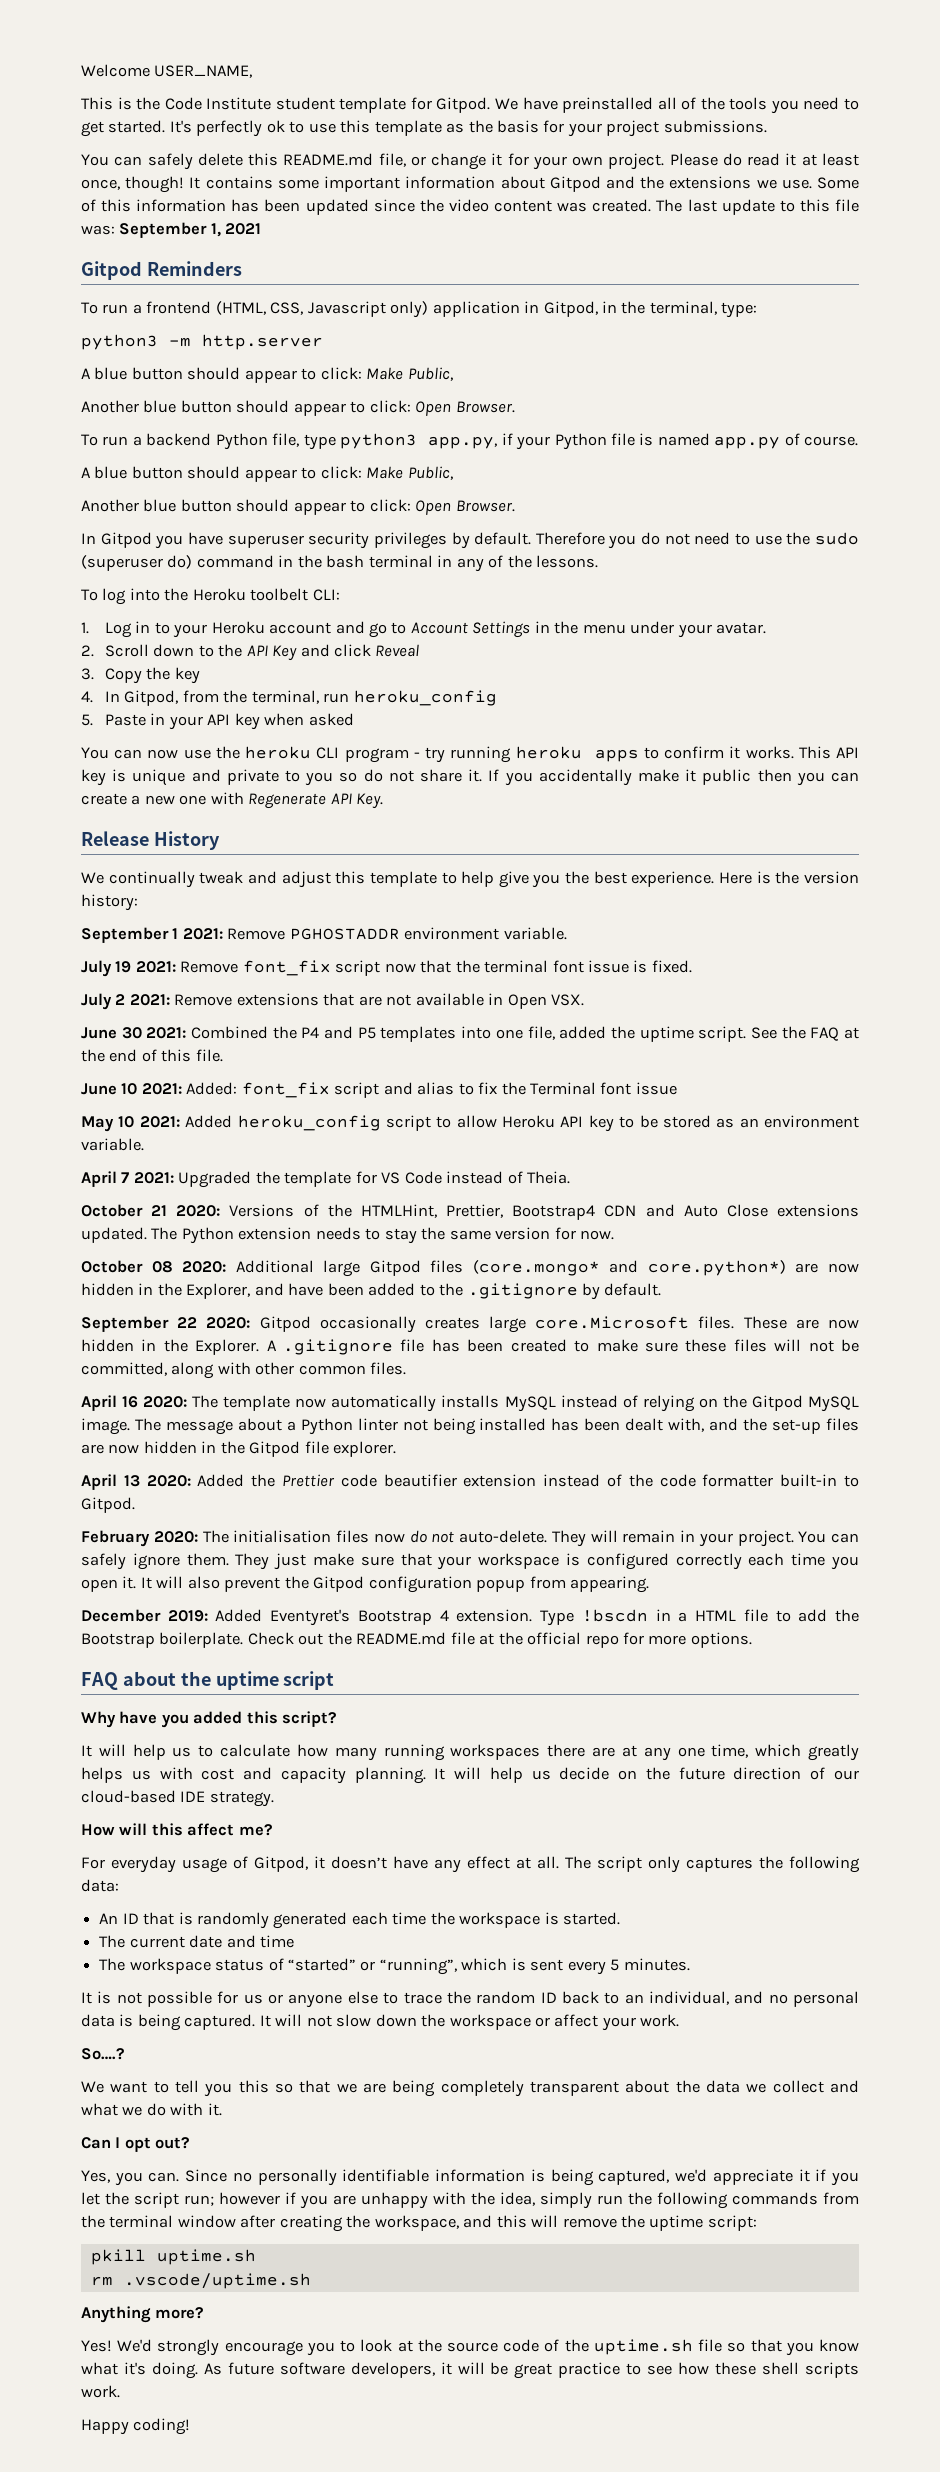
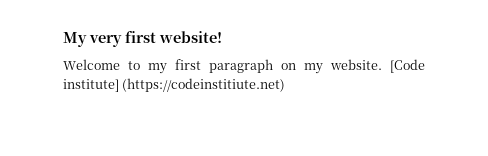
- Welcome USER_NAME,
- This is the Code Institute student template for Gitpod. We have preinstalled all of the tools you need to get started. It's perfectly ok to use this template as the basis for your project submissions.
- You can safely delete this README.md file, or change it for your own project. Please do read it at least once, though! It contains some important information about Gitpod and the extensions we use. Some of this information has been updated since the video content was created. The last update to this file was: September 1, 2021
- Gitpod Reminders
- To run a frontend (HTML, CSS, Javascript only) application in Gitpod, in the terminal, type:
- python3 -m http.server
- A blue button should appear to click: Make Public,
- Another blue button should appear to click: Open Browser.
- To run a backend Python file, type python3 app.py, if your Python file is named app.py of course.
- A blue button should appear to click: Make Public,
- Another blue button should appear to click: Open Browser.
- In Gitpod you have superuser security privileges by default. Therefore you do not need to use the sudo (superuser do) command in the bash terminal in any of the lessons.
- To log into the Heroku toolbelt CLI:
- 1. Log in to your Heroku account and go to Account Settings in the menu under your avatar.
- 2. Scroll down to the API Key and click Reveal
- 3. Copy the key
- 4. In Gitpod, from the terminal, run heroku_config
- 5. Paste in your API key when asked
- You can now use the heroku CLI program - try running heroku apps to confirm it works. This API key is unique and private to you so do not share it. If you accidentally make it public then you can create a new one with Regenerate API Key.
- Release History
- We continually tweak and adjust this template to help give you the best experience. Here is the version history:
- September 1 2021: Remove PGHOSTADDR environment variable.
- July 19 2021: Remove font_fix script now that the terminal font issue is fixed.
- July 2 2021: Remove extensions that are not available in Open VSX.
- June 30 2021: Combined the P4 and P5 templates into one file, added the uptime script. See the FAQ at the end of this file.
- June 10 2021: Added: font_fix script and alias to fix the Terminal font issue
- May 10 2021: Added heroku_config script to allow Heroku API key to be stored as an environment variable.
- April 7 2021: Upgraded the template for VS Code instead of Theia.
- October 21 2020: Versions of the HTMLHint, Prettier, Bootstrap4 CDN and Auto Close extensions updated. The Python extension needs to stay the same version for now.
- October 08 2020: Additional large Gitpod files (core.mongo* and core.python*) are now hidden in the Explorer, and have been added to the .gitignore by default.
- September 22 2020: Gitpod occasionally creates large core.Microsoft files. These are now hidden in the Explorer. A .gitignore file has been created to make sure these files will not be committed, along with other common files.
- April 16 2020: The template now automatically installs MySQL instead of relying on the Gitpod MySQL image. The message about a Python linter not being installed has been dealt with, and the set-up files are now hidden in the Gitpod file explorer.
- April 13 2020: Added the Prettier code beautifier extension instead of the code formatter built-in to Gitpod.
- February 2020: The initialisation files now do not auto-delete. They will remain in your project. You can safely ignore them. They just make sure that your workspace is configured correctly each time you open it. It will also prevent the Gitpod configuration popup from appearing.
- December 2019: Added Eventyret's Bootstrap 4 extension. Type !bscdn in a HTML file to add the Bootstrap boilerplate. Check out the README.md file at the official repo for more options.
- FAQ about the uptime script
- Why have you added this script?
- It will help us to calculate how many running workspaces there are at any one time, which greatly helps us with cost and capacity planning. It will help us decide on the future direction of our cloud-based IDE strategy.
- How will this affect me?
- For everyday usage of Gitpod, it doesn’t have any effect at all. The script only captures the following data:
- An ID that is randomly generated each time the workspace is started.
- The current date and time
- The workspace status of “started” or “running”, which is sent every 5 minutes.
- It is not possible for us or anyone else to trace the random ID back to an individual, and no personal data is being captured. It will not slow down the workspace or affect your work.
- So….?
- We want to tell you this so that we are being completely transparent about the data we collect and what we do with it.
- Can I opt out?
- Yes, you can. Since no personally identifiable information is being captured, we'd appreciate it if you let the script run; however if you are unhappy with the idea, simply run the following commands from the terminal window after creating the workspace, and this will remove the uptime script:
- pkill uptime.sh
- rm .vscode/uptime.sh
- Anything more?
- Yes! We'd strongly encourage you to look at the source code of the uptime.sh file so that you know what it's doing. As future software developers, it will be great practice to see how these shell scripts work.
- Happy coding!
+ My very first website!
+ Welcome to my first paragraph on my website. [Code institute] (https://codeinstitiute.net)

